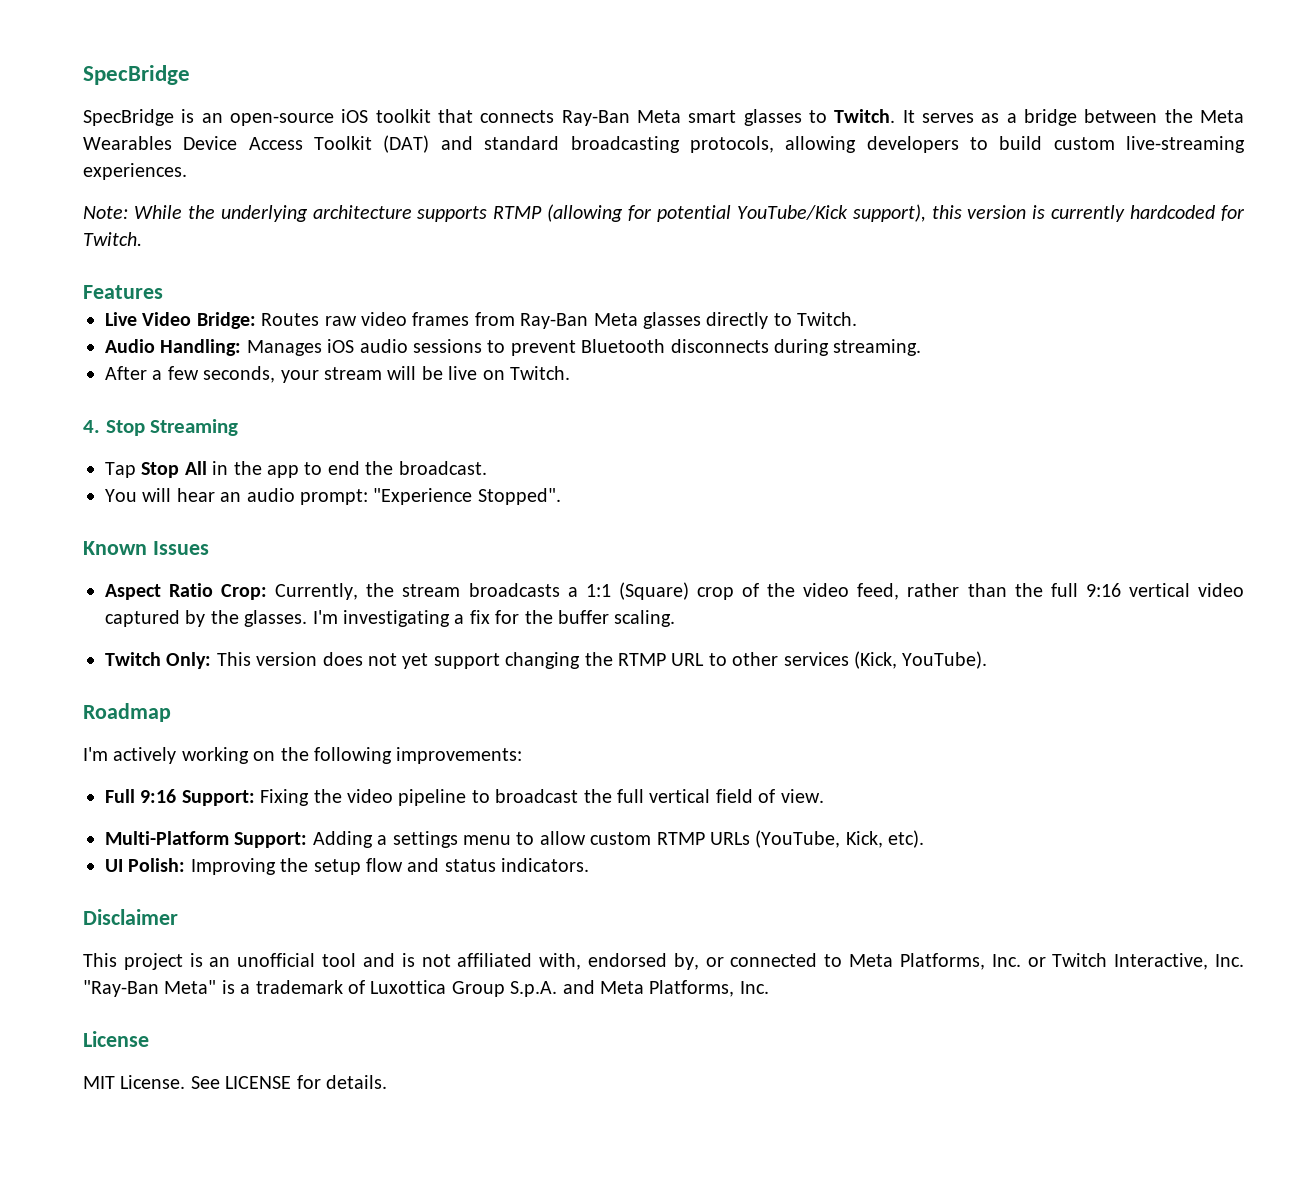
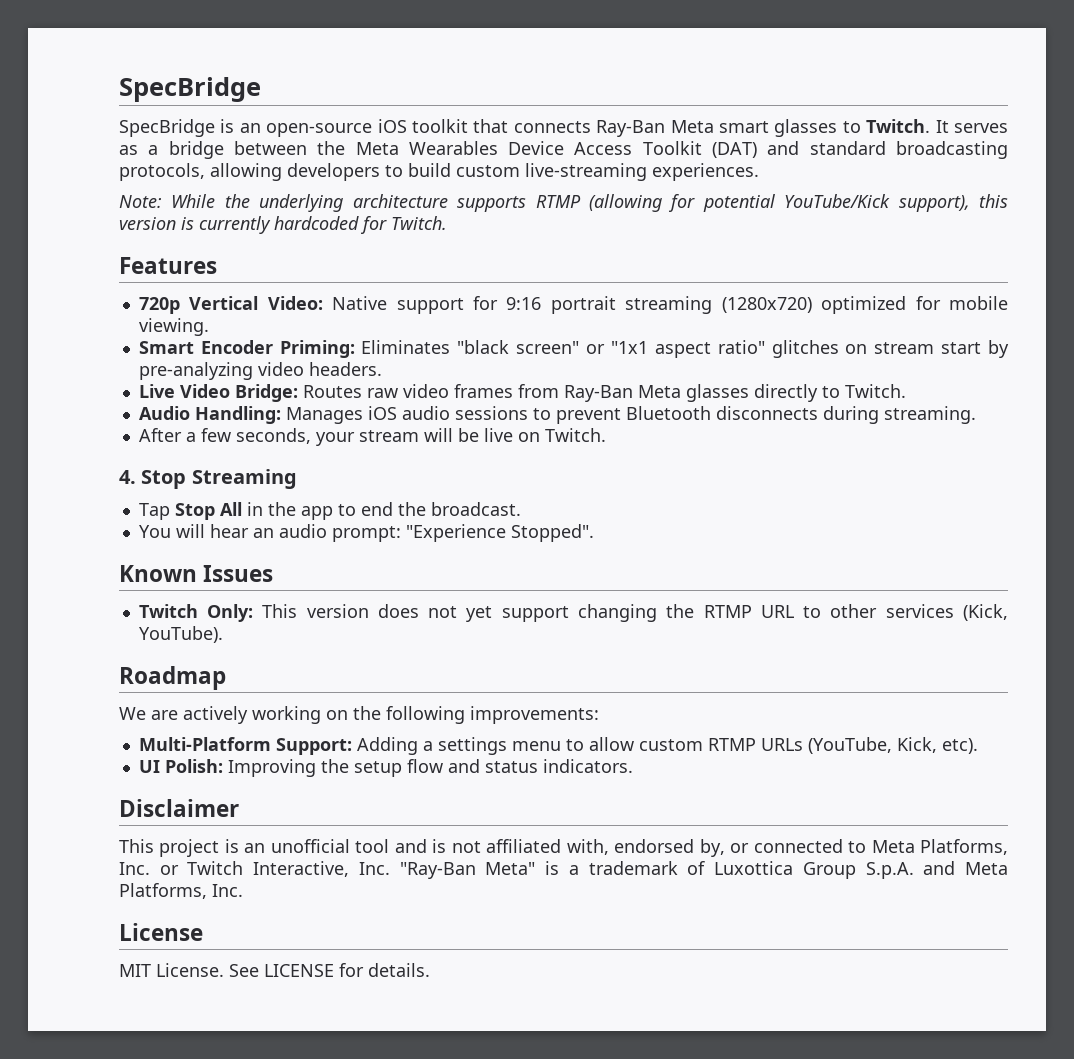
+ 720p Vertical Video: Native support for 9:16 portrait streaming (1280x720) optimized for mobile viewing.
+ Smart Encoder Priming: Eliminates "black screen" or "1x1 aspect ratio" glitches on stream start by pre-analyzing video headers.
- Aspect Ratio Crop: Currently, the stream broadcasts a 1:1 (Square) crop of the video feed, rather than the full 9:16 vertical video captured by the glasses. I'm investigating a fix for the buffer scaling.
- I'm actively working on the following improvements:
+ We are actively working on the following improvements:
- Full 9:16 Support: Fixing the video pipeline to broadcast the full vertical field of view.

